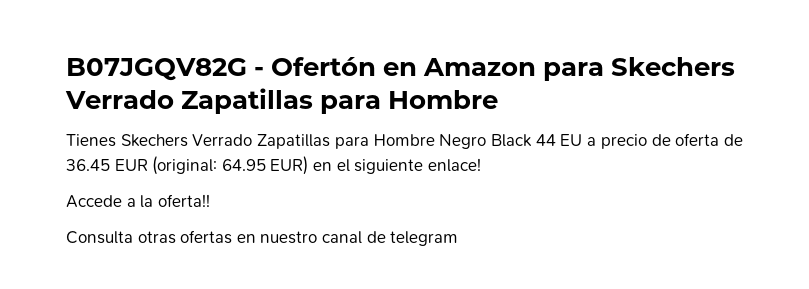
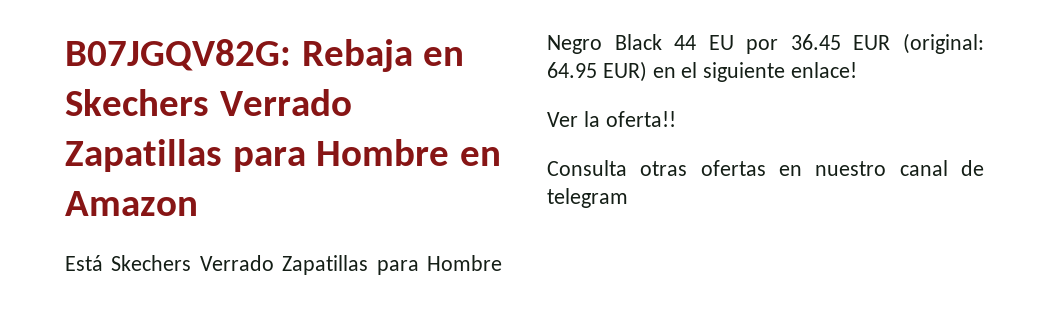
- B07JGQV82G - Ofertón en Amazon para Skechers Verrado Zapatillas para Hombre
- Tienes Skechers Verrado Zapatillas para Hombre Negro Black 44 EU a precio de oferta de 36.45 EUR (original: 64.95 EUR) en el siguiente enlace!
+ B07JGQV82G: Rebaja en Skechers Verrado Zapatillas para Hombre en Amazon
+ Está Skechers Verrado Zapatillas para Hombre Negro Black 44 EU por 36.45 EUR (original: 64.95 EUR) en el siguiente enlace!
- Accede a la oferta!!
+ Ver la oferta!!

